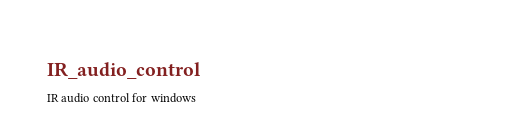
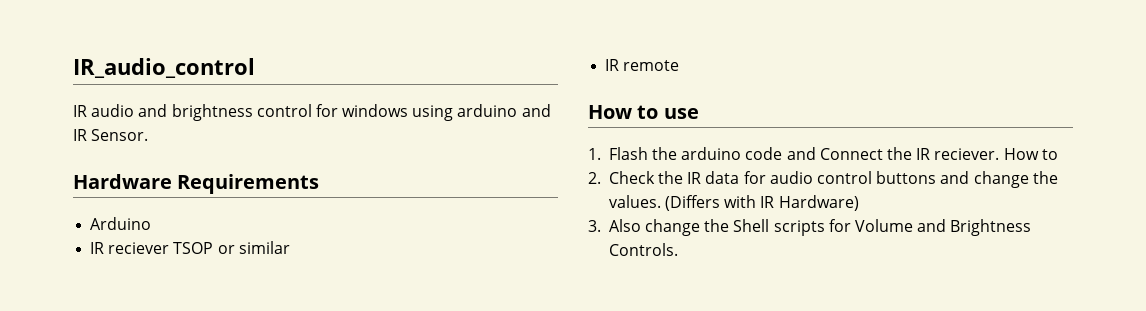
- IR audio control for windows
+ IR audio and brightness control for windows using arduino and IR Sensor.
+ Hardware Requirements
+ Arduino
+ IR reciever TSOP or similar
+ IR remote
+ How to use
+ 1. Flash the arduino code and Connect the IR reciever. How to
+ 2. Check the IR data for audio control buttons and change the values. (Differs with IR Hardware)
+ 3. Also change the Shell scripts for Volume and Brightness Controls.

